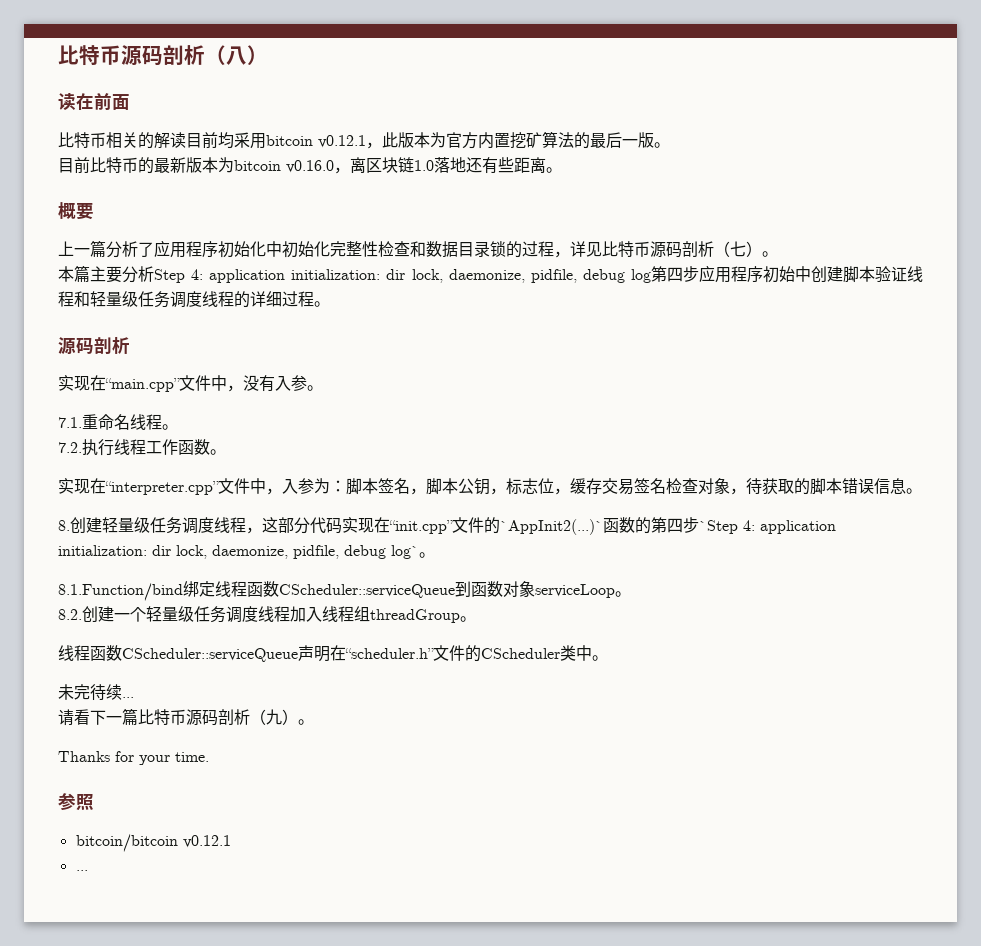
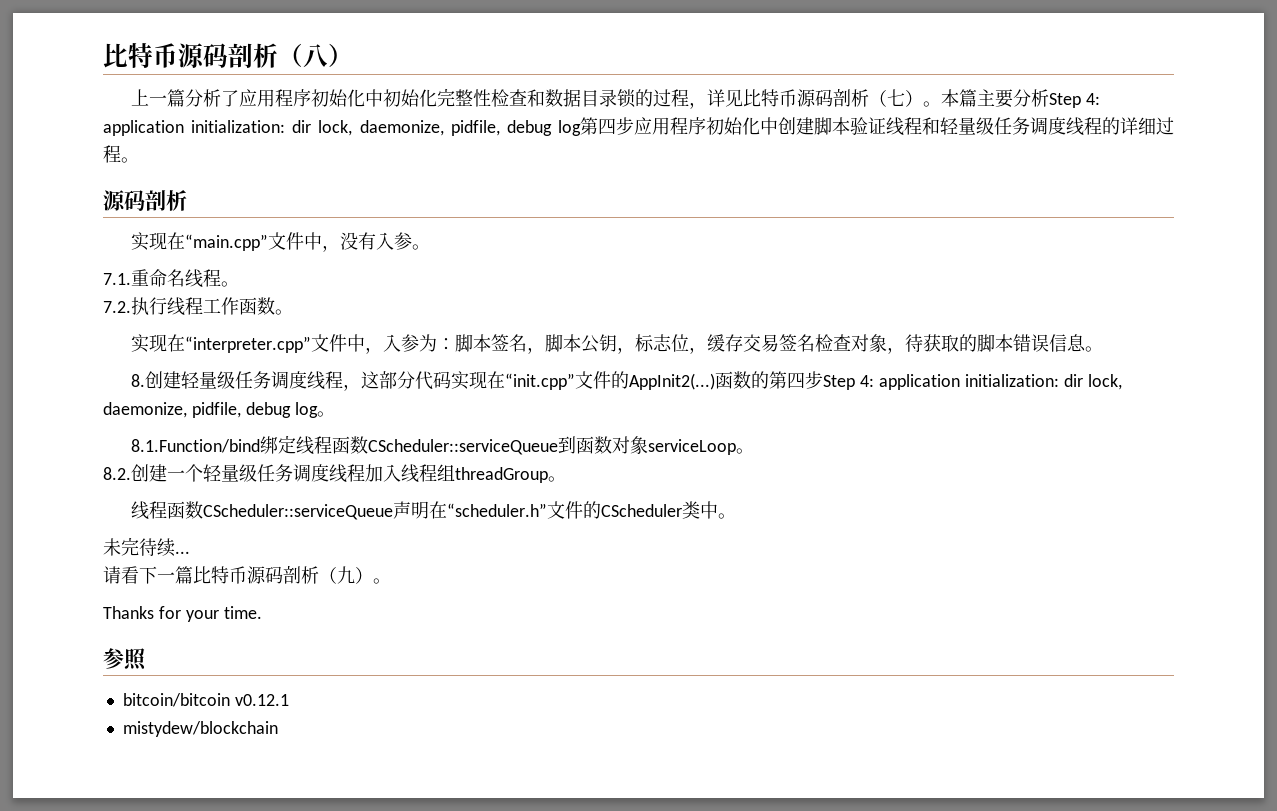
- 读在前面
- 比特币相关的解读目前均采用bitcoin v0.12.1，此版本为官方内置挖矿算法的最后一版。
- 目前比特币的最新版本为bitcoin v0.16.0，离区块链1.0落地还有些距离。
- 概要
- 上一篇分析了应用程序初始化中初始化完整性检查和数据目录锁的过程，详见比特币源码剖析（七）。
- 本篇主要分析Step 4: application initialization: dir lock, daemonize, pidfile, debug log第四步应用程序初始中创建脚本验证线程和轻量级任务调度线程的详细过程。
+ 上一篇分析了应用程序初始化中初始化完整性检查和数据目录锁的过程，详见比特币源码剖析（七）。本篇主要分析Step 4: application initialization: dir lock, daemonize, pidfile, debug log第四步应用程序初始化中创建脚本验证线程和轻量级任务调度线程的详细过程。
- 8.创建轻量级任务调度线程，这部分代码实现在“init.cpp”文件的`AppInit2(...)`函数的第四步`Step 4: application initialization: dir lock, daemonize, pidfile, debug log`。
+ 8.创建轻量级任务调度线程，这部分代码实现在“init.cpp”文件的AppInit2(...)函数的第四步Step 4: application initialization: dir lock, daemonize, pidfile, debug log。
  bitcoin/bitcoin v0.12.1
- ...
+ mistydew/blockchain

